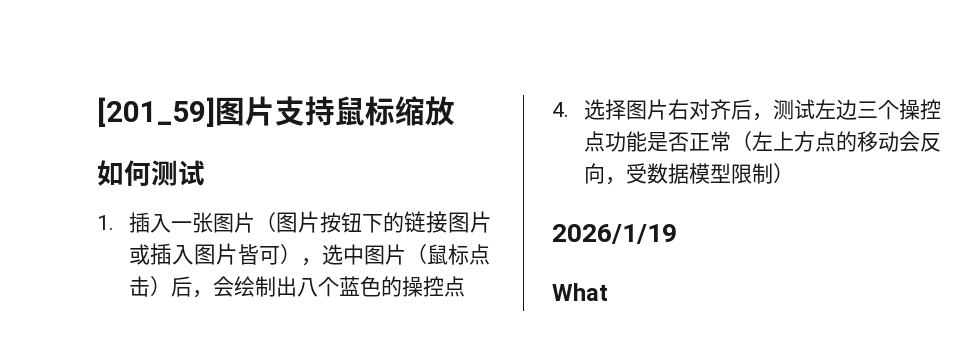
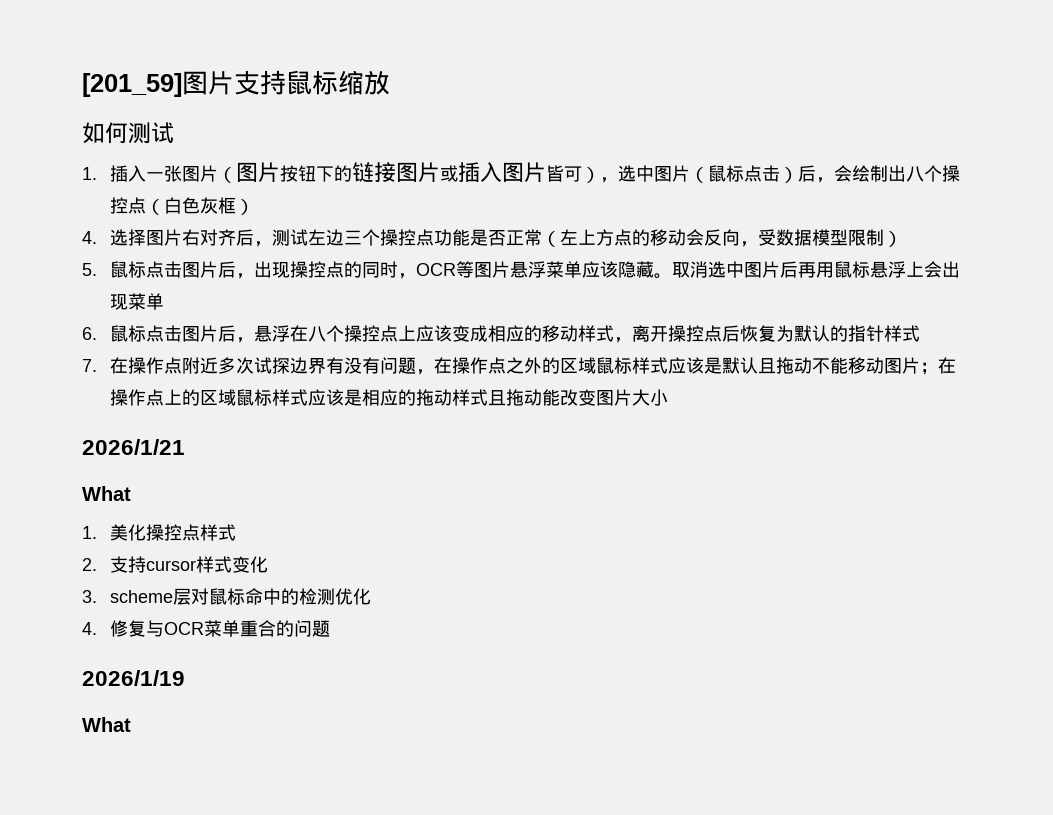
- 1.插入一张图片（图片按钮下的链接图片或插入图片皆可），选中图片（鼠标点击）后，会绘制出八个蓝色的操控点
+ 1.插入一张图片（图片按钮下的链接图片或插入图片皆可），选中图片（鼠标点击）后，会绘制出八个操控点（白色灰框）
+ 5.鼠标点击图片后，出现操控点的同时，OCR等图片悬浮菜单应该隐藏。取消选中图片后再用鼠标悬浮上会出现菜单
+ 6.鼠标点击图片后，悬浮在八个操控点上应该变成相应的移动样式，离开操控点后恢复为默认的指针样式
+ 7.在操作点附近多次试探边界有没有问题，在操作点之外的区域鼠标样式应该是默认且拖动不能移动图片；在操作点上的区域鼠标样式应该是相应的拖动样式且拖动能改变图片大小
+ 2026/1/21
+ What
+ 1.美化操控点样式
+ 2.支持cursor样式变化
+ 3. scheme层对鼠标命中的检测优化
+ 4.修复与OCR菜单重合的问题

